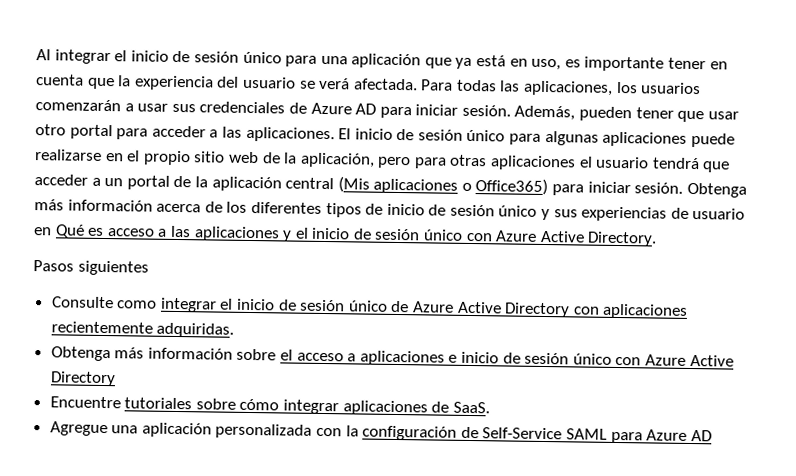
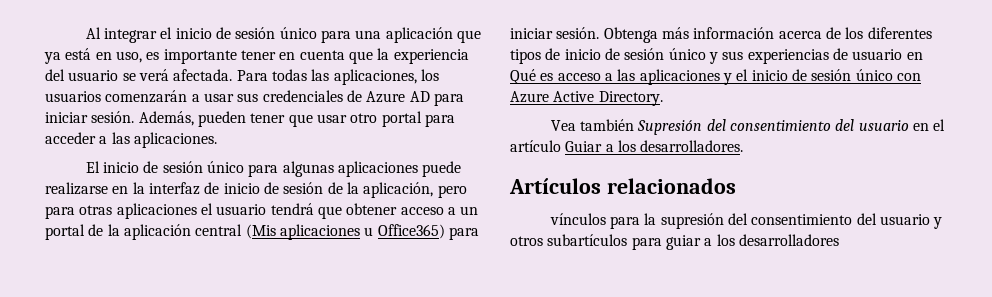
- Además, pueden tener que usar otro portal para acceder a las aplicaciones. El inicio de sesión único para algunas aplicaciones puede realizarse en el propio sitio web de la aplicación, pero para otras aplicaciones el usuario tendrá que acceder a un portal de la aplicación central (Mis aplicaciones o Office365) para iniciar sesión.
+ Además, pueden tener que usar otro portal para acceder a las aplicaciones.
+ El inicio de sesión único para algunas aplicaciones puede realizarse en la interfaz de inicio de sesión de la aplicación, pero para otras aplicaciones el usuario tendrá que obtener acceso a un portal de la aplicación central (Mis aplicaciones u Office365) para iniciar sesión.
- Pasos siguientes
- Consulte como integrar el inicio de sesión único de Azure Active Directory con aplicaciones recientemente adquiridas.
- Obtenga más información sobre el acceso a aplicaciones e inicio de sesión único con Azure Active Directory
- Encuentre tutoriales sobre cómo integrar aplicaciones de SaaS.
- Agregue una aplicación personalizada con la configuración de Self-Service SAML para Azure AD
+ Vea también Supresión del consentimiento del usuario en el artículo Guiar a los desarrolladores.
+ Artículos relacionados
+ vínculos para la supresión del consentimiento del usuario y otros subartículos para guiar a los desarrolladores

